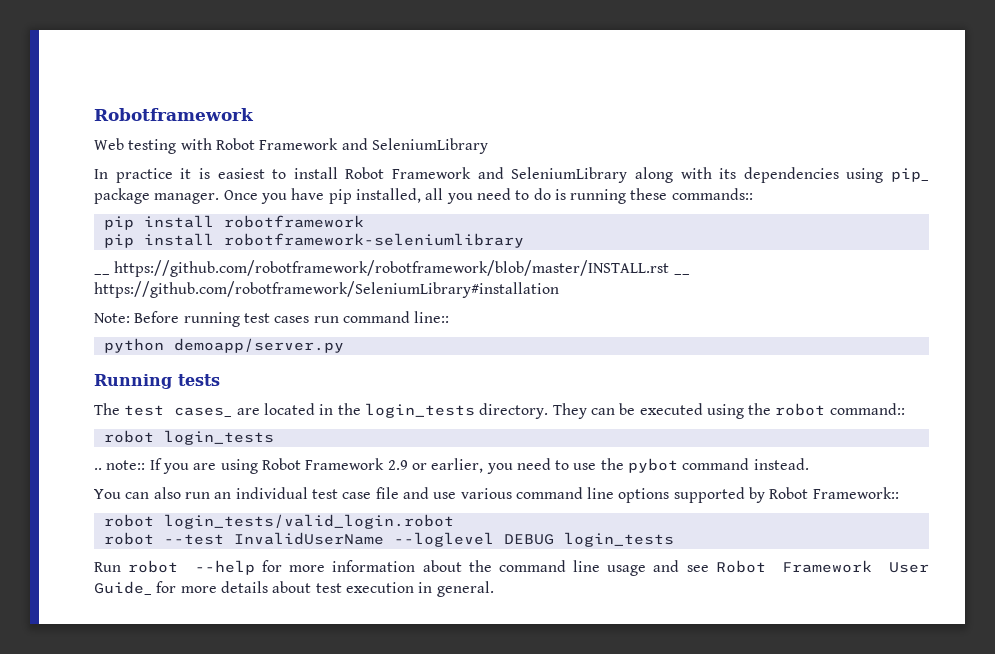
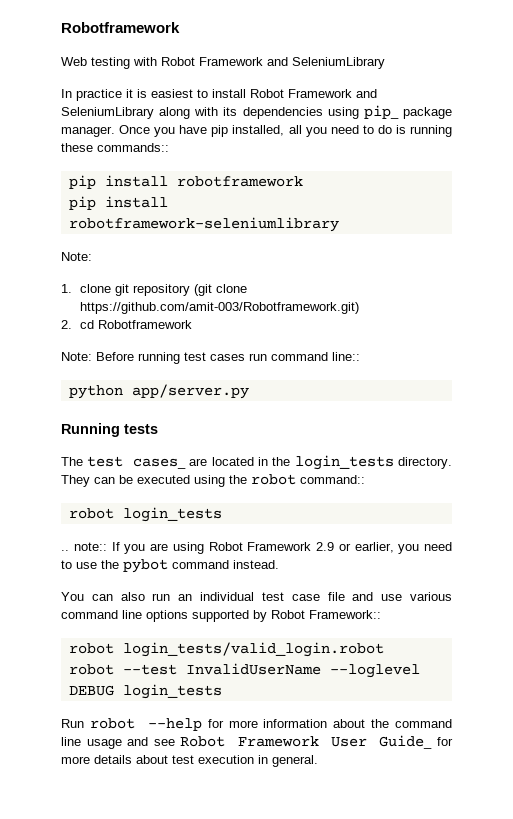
  pip install robotframework-seleniumlibrary
- __ https://github.com/robotframework/robotframework/blob/master/INSTALL.rst __ https://github.com/robotframework/SeleniumLibrary#installation
+ Note:
+ 1. clone git repository (git clone https://github.com/amit-003/Robotframework.git)
+ 2. cd Robotframework
- python demoapp/server.py
+ python app/server.py

